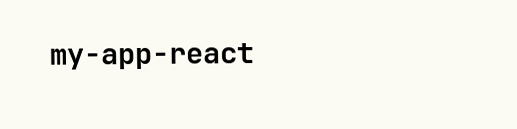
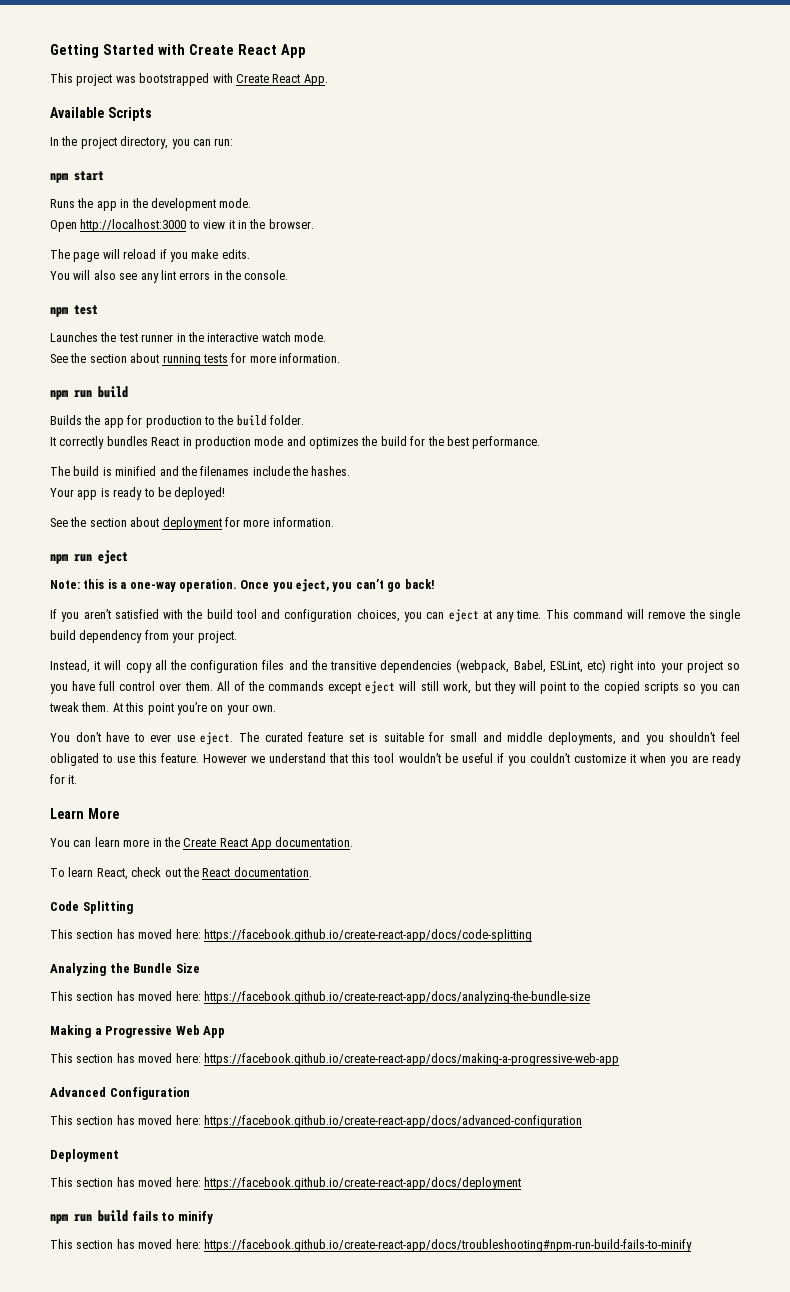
- my-app-react
+ Getting Started with Create React App
+ This project was bootstrapped with Create React App.
+ Available Scripts
+ In the project directory, you can run:
+ npm start
+ Runs the app in the development mode.
+ Open http://localhost:3000 to view it in the browser.
+ The page will reload if you make edits.
+ You will also see any lint errors in the console.
+ npm test
+ Launches the test runner in the interactive watch mode.
+ See the section about running tests for more information.
+ npm run build
+ Builds the app for production to the build folder.
+ It correctly bundles React in production mode and optimizes the build for the best performance.
+ The build is minified and the filenames include the hashes.
+ Your app is ready to be deployed!
+ See the section about deployment for more information.
+ npm run eject
+ Note: this is a one-way operation. Once you eject, you can’t go back!
+ If you aren’t satisfied with the build tool and configuration choices, you can eject at any time. This command will remove the single build dependency from your project.
+ Instead, it will copy all the configuration files and the transitive dependencies (webpack, Babel, ESLint, etc) right into your project so you have full control over them. All of the commands except eject will still work, but they will point to the copied scripts so you can tweak them. At this point you’re on your own.
+ You don’t have to ever use eject. The curated feature set is suitable for small and middle deployments, and you shouldn’t feel obligated to use this feature. However we understand that this tool wouldn’t be useful if you couldn’t customize it when you are ready for it.
+ Learn More
+ You can learn more in the Create React App documentation.
+ To learn React, check out the React documentation.
+ Code Splitting
+ This section has moved here: https://facebook.github.io/create-react-app/docs/code-splitting
+ Analyzing the Bundle Size
+ This section has moved here: https://facebook.github.io/create-react-app/docs/analyzing-the-bundle-size
+ Making a Progressive Web App
+ This section has moved here: https://facebook.github.io/create-react-app/docs/making-a-progressive-web-app
+ Advanced Configuration
+ This section has moved here: https://facebook.github.io/create-react-app/docs/advanced-configuration
+ Deployment
+ This section has moved here: https://facebook.github.io/create-react-app/docs/deployment
+ npm run build fails to minify
+ This section has moved here: https://facebook.github.io/create-react-app/docs/troubleshooting#npm-run-build-fails-to-minify

